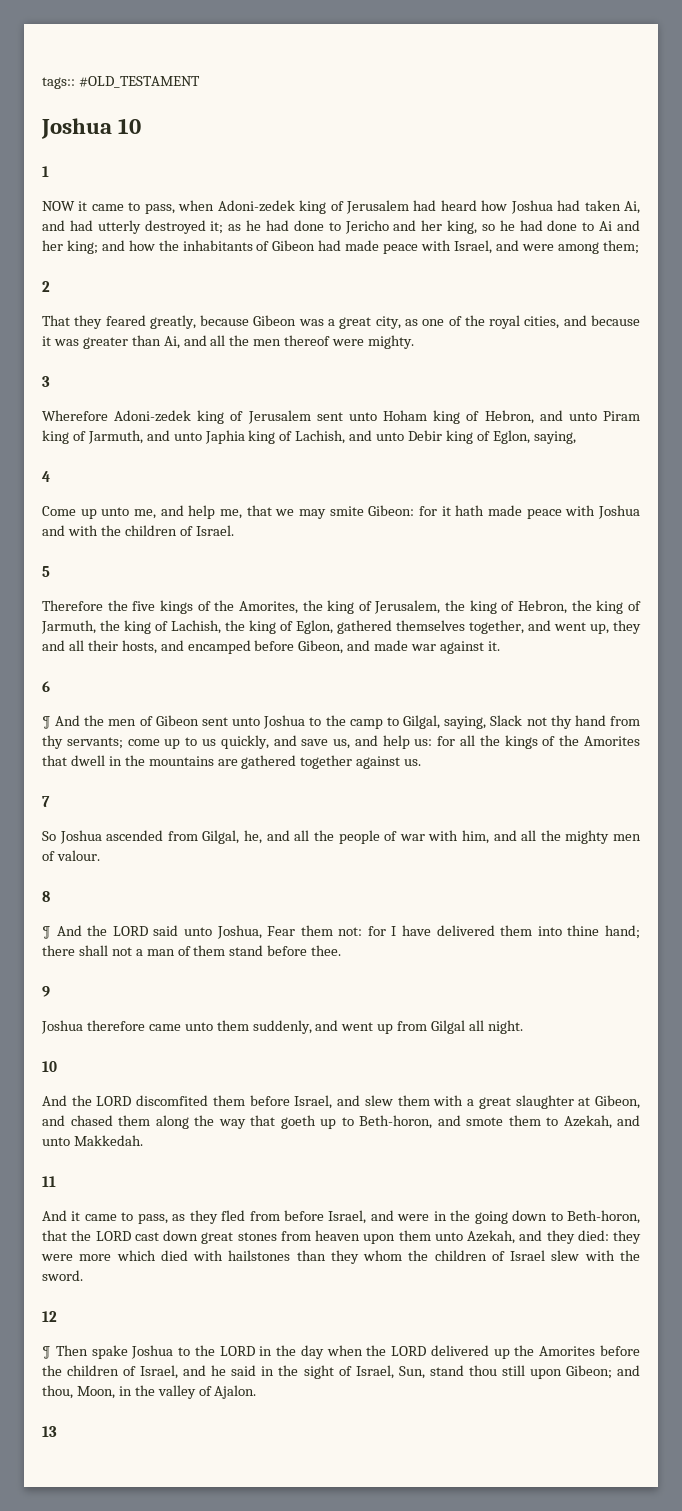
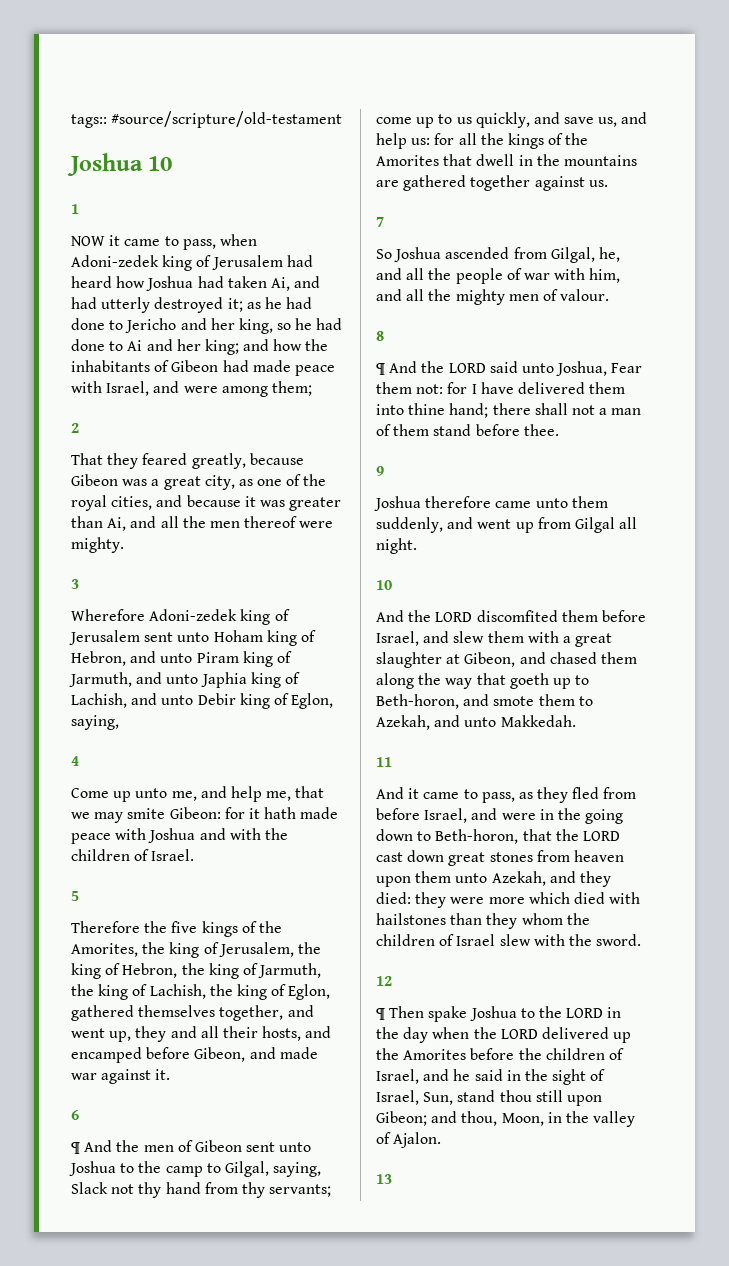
- tags:: #OLD_TESTAMENT
+ tags:: #source/scripture/old-testament

